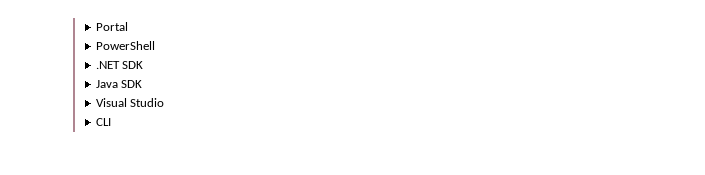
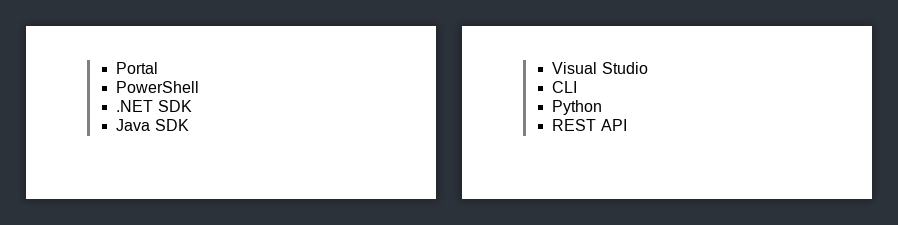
+ Python
+ REST API

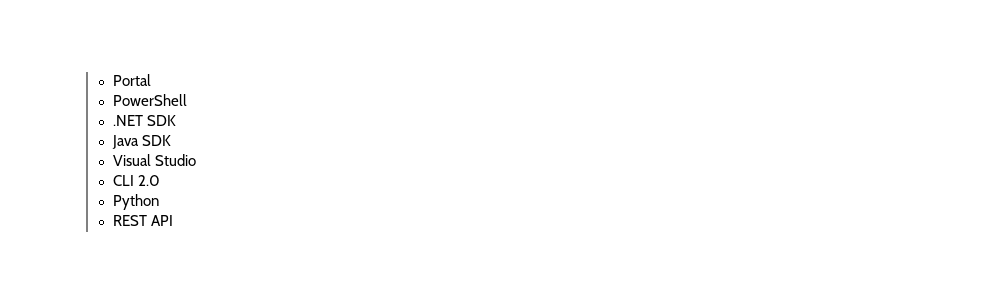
- CLI
+ CLI 2.0

